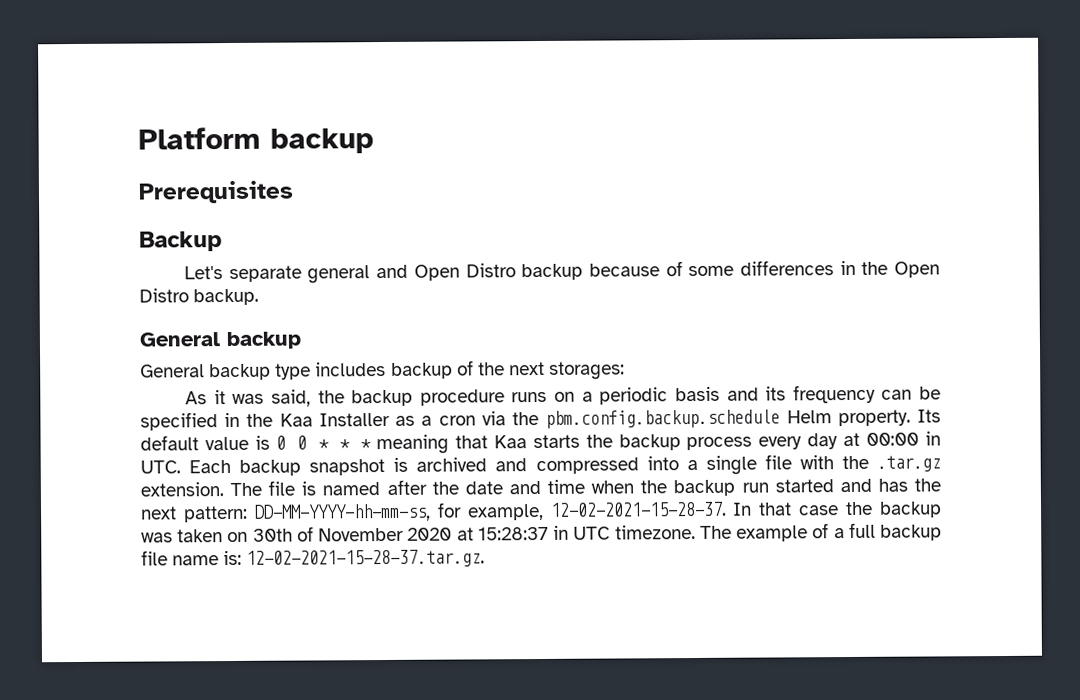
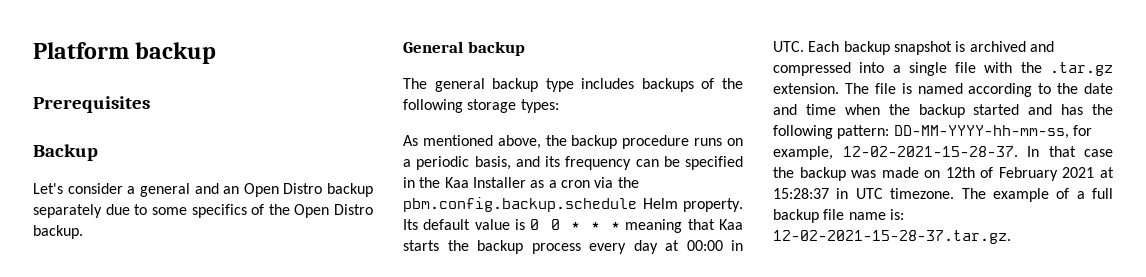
- Let's separate general and Open Distro backup because of some differences in the Open Distro backup.
+ Let's consider a general and an Open Distro backup separately due to some specifics of the Open Distro backup.
- General backup type includes backup of the next storages:
- As it was said, the backup procedure runs on a periodic basis and its frequency can be specified in the Kaa Installer as a cron via the pbm.config.backup.schedule Helm property.
+ The general backup type includes backups of the following storage types:
+ As mentioned above, the backup procedure runs on a periodic basis, and its frequency can be specified in the Kaa Installer as a cron via the pbm.config.backup.schedule Helm property.
- The file is named after the date and time when the backup run started and has the next pattern: DD-MM-YYYY-hh-mm-ss, for example, 12-02-2021-15-28-37.
+ The file is named according to the date and time when the backup started and has the following pattern: DD-MM-YYYY-hh-mm-ss, for example, 12-02-2021-15-28-37.
- In that case the backup was taken on 30th of November 2020 at 15:28:37 in UTC timezone.
+ In that case the backup was made on 12th of February 2021 at 15:28:37 in UTC timezone.

